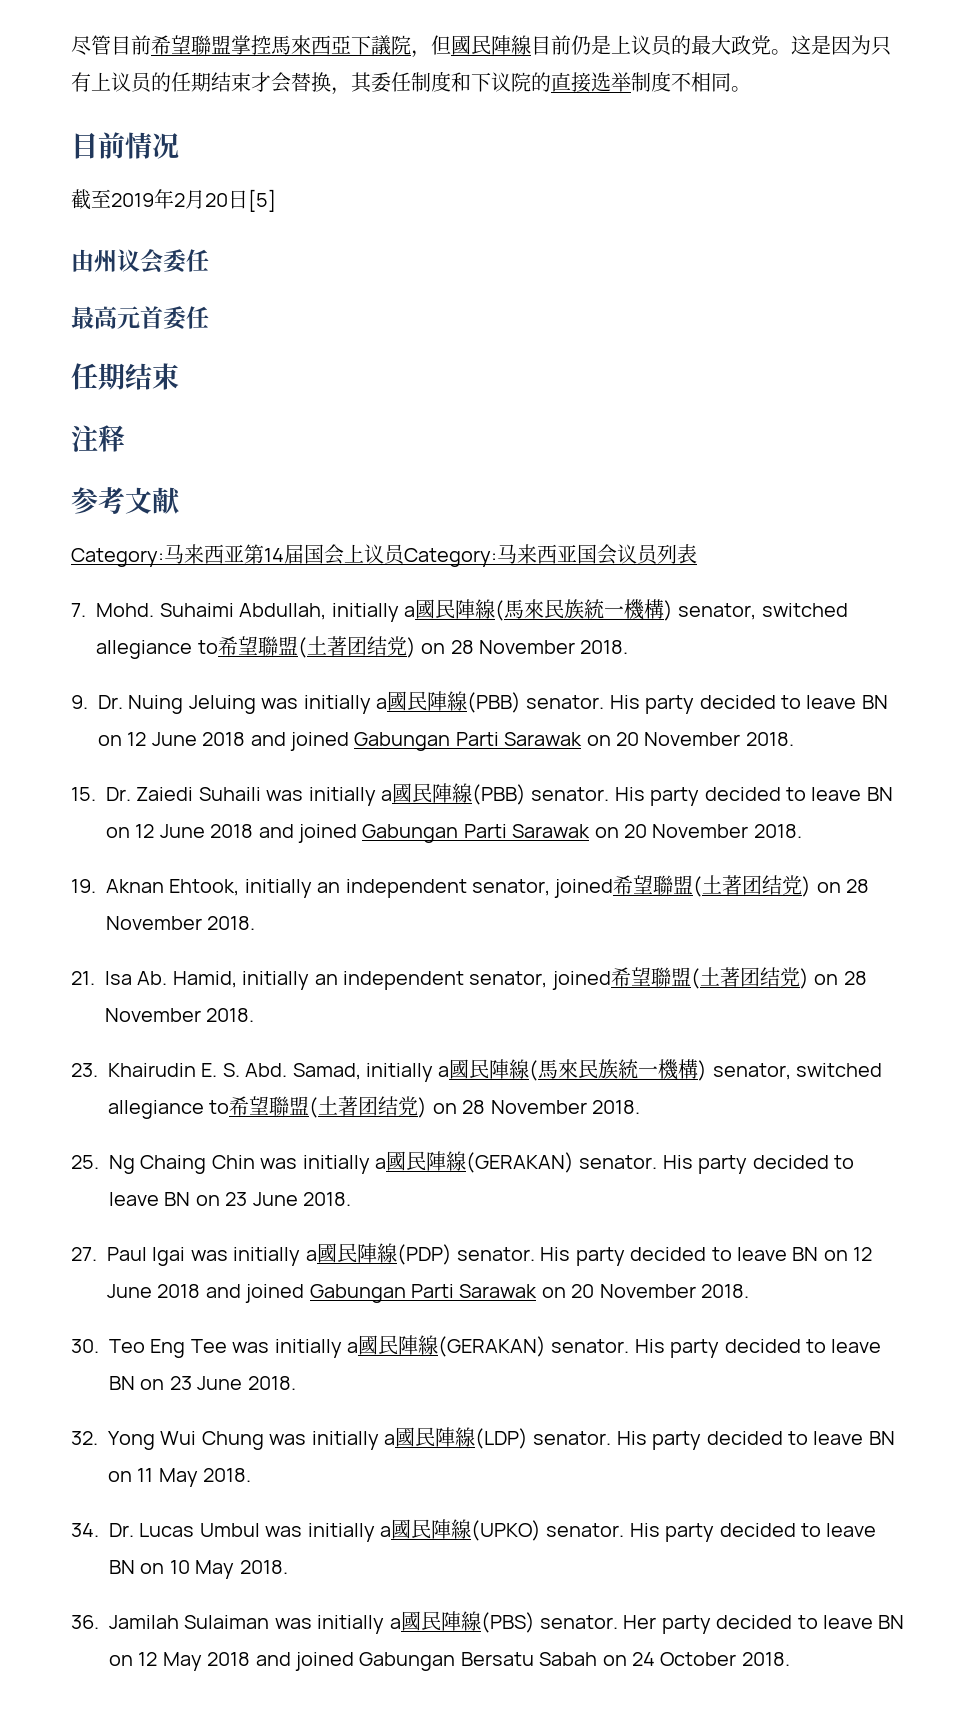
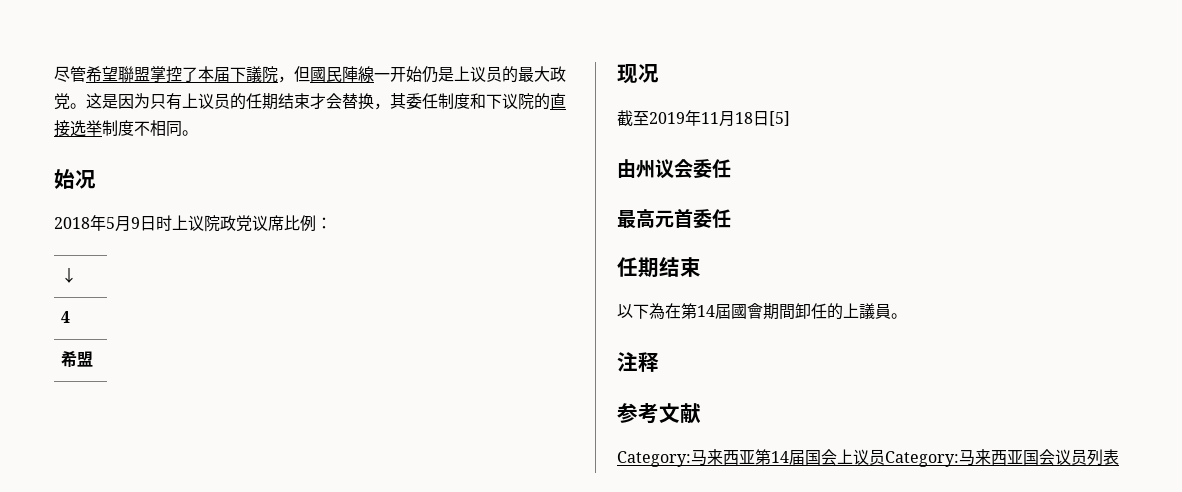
- 尽管目前希望聯盟掌控馬來西亞下議院，但國民陣線目前仍是上议员的最大政党。
+ 尽管希望聯盟掌控了本届下議院，但國民陣線一开始仍是上议员的最大政党。
- 目前情况
+ 始况
+ 2018年5月9日时上议院政党议席比例：
+ ↓
+ 4
+ 希盟
+ 现况
- 截至2019年2月20日[5]
+ 截至2019年11月18日[5]
+ 以下為在第14屆國會期間卸任的上議員。
- 7. Mohd. Suhaimi Abdullah, initially a國民陣線(馬來民族統一機構) senator, switched allegiance to希望聯盟(土著团结党) on 28 November 2018.
- 9. Dr. Nuing Jeluing was initially a國民陣線(PBB) senator. His party decided to leave BN on 12 June 2018 and joined Gabungan Parti Sarawak on 20 November 2018.
- 15. Dr. Zaiedi Suhaili was initially a國民陣線(PBB) senator. His party decided to leave BN on 12 June 2018 and joined Gabungan Parti Sarawak on 20 November 2018.
- 19. Aknan Ehtook, initially an independent senator, joined希望聯盟(土著团结党) on 28 November 2018.
- 21. Isa Ab. Hamid, initially an independent senator, joined希望聯盟(土著团结党) on 28 November 2018.
- 23. Khairudin E. S. Abd. Samad, initially a國民陣線(馬來民族統一機構) senator, switched allegiance to希望聯盟(土著团结党) on 28 November 2018.
- 25. Ng Chaing Chin was initially a國民陣線(GERAKAN) senator. His party decided to leave BN on 23 June 2018.
- 27. Paul Igai was initially a國民陣線(PDP) senator. His party decided to leave BN on 12 June 2018 and joined Gabungan Parti Sarawak on 20 November 2018.
- 30. Teo Eng Tee was initially a國民陣線(GERAKAN) senator. His party decided to leave BN on 23 June 2018.
- 32. Yong Wui Chung was initially a國民陣線(LDP) senator. His party decided to leave BN on 11 May 2018.
- 34. Dr. Lucas Umbul was initially a國民陣線(UPKO) senator. His party decided to leave BN on 10 May 2018.
- 36. Jamilah Sulaiman was initially a國民陣線(PBS) senator. Her party decided to leave BN on 12 May 2018 and joined Gabungan Bersatu Sabah on 24 October 2018.

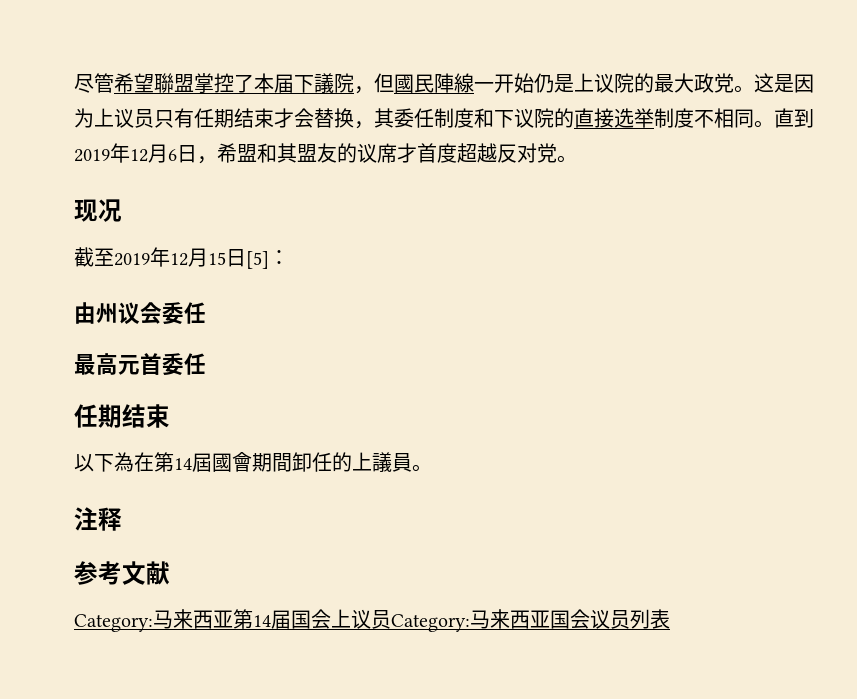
- 尽管希望聯盟掌控了本届下議院，但國民陣線一开始仍是上议员的最大政党。
+ 尽管希望聯盟掌控了本届下議院，但國民陣線一开始仍是上议院的最大政党。
- 这是因为只有上议员的任期结束才会替换，其委任制度和下议院的直接选举制度不相同。
- 始况
- 2018年5月9日时上议院政党议席比例：
- ↓
- 4
- 希盟
+ 这是因为上议员只有任期结束才会替换，其委任制度和下议院的直接选举制度不相同。直到2019年12月6日，希盟和其盟友的议席才首度超越反对党。
- 截至2019年11月18日[5]
+ 截至2019年12月15日[5]：

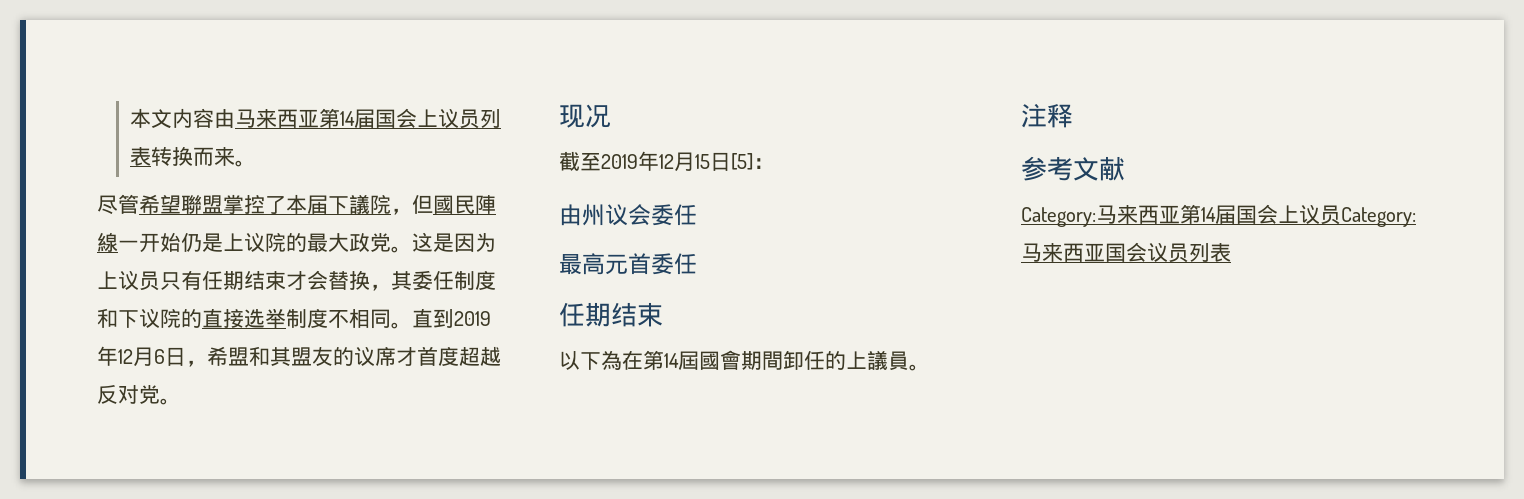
+ 本文内容由马来西亚第14届国会上议员列表转换而来。

